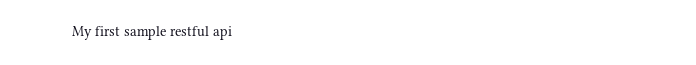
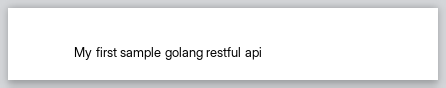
- My first sample restful api
+ My first sample golang restful api

